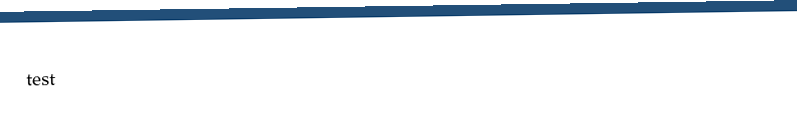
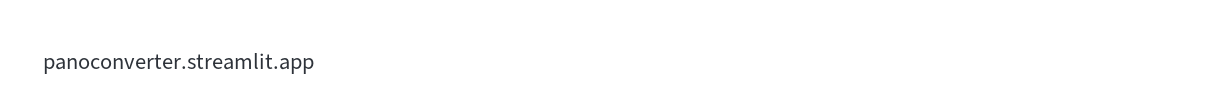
- test
+ panoconverter.streamlit.app

